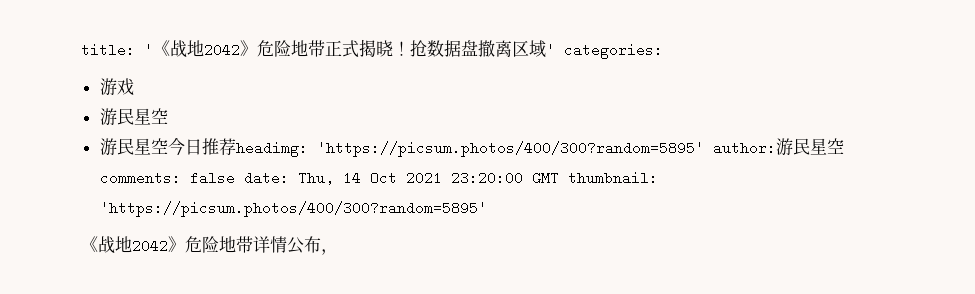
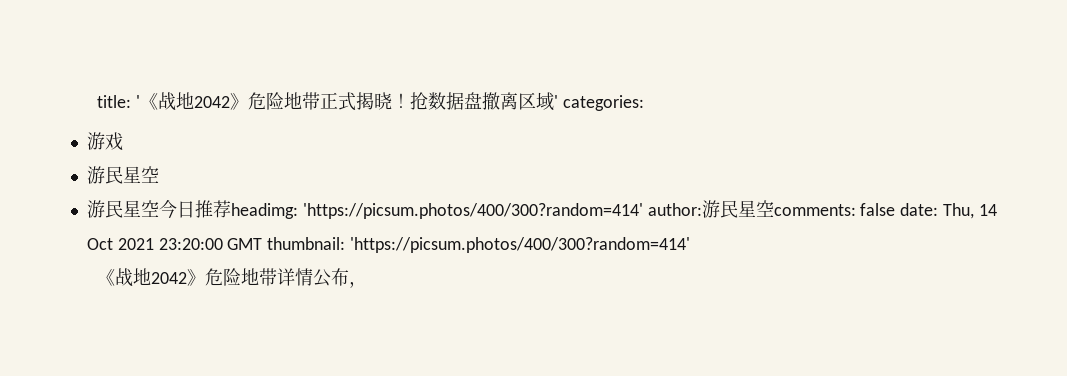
- 游民星空今日推荐headimg: 'https://picsum.photos/400/300?random=5895' author:游民星空comments: false date: Thu, 14 Oct 2021 23:20:00 GMT thumbnail: 'https://picsum.photos/400/300?random=5895'
+ 游民星空今日推荐headimg: 'https://picsum.photos/400/300?random=414' author:游民星空comments: false date: Thu, 14 Oct 2021 23:20:00 GMT thumbnail: 'https://picsum.photos/400/300?random=414'

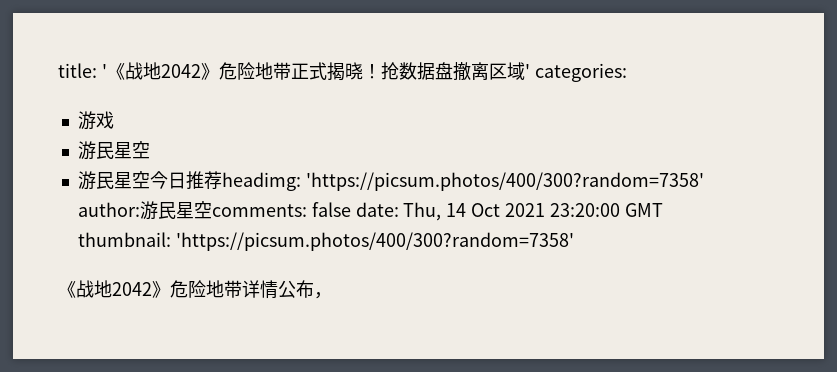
- 游民星空今日推荐headimg: 'https://picsum.photos/400/300?random=414' author:游民星空comments: false date: Thu, 14 Oct 2021 23:20:00 GMT thumbnail: 'https://picsum.photos/400/300?random=414'
+ 游民星空今日推荐headimg: 'https://picsum.photos/400/300?random=7358' author:游民星空comments: false date: Thu, 14 Oct 2021 23:20:00 GMT thumbnail: 'https://picsum.photos/400/300?random=7358'

